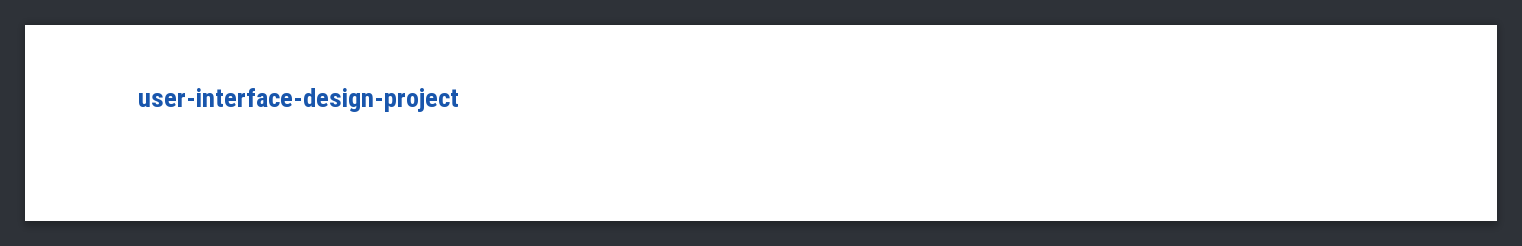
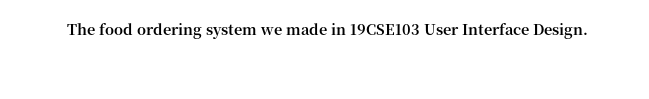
- user-interface-design-project
+ The food ordering system we made in 19CSE103 User Interface Design.

